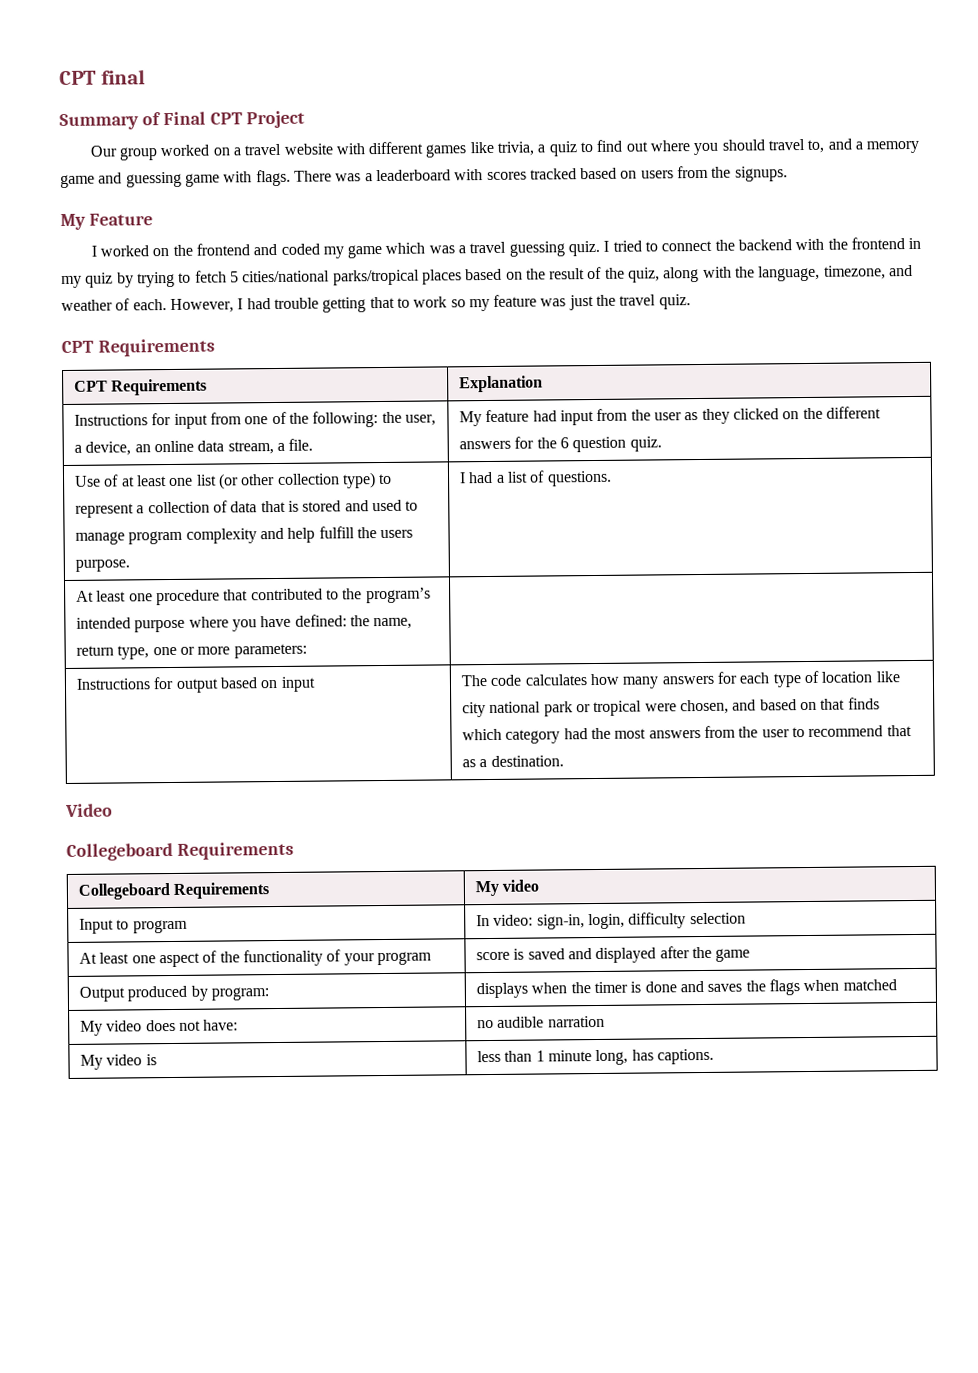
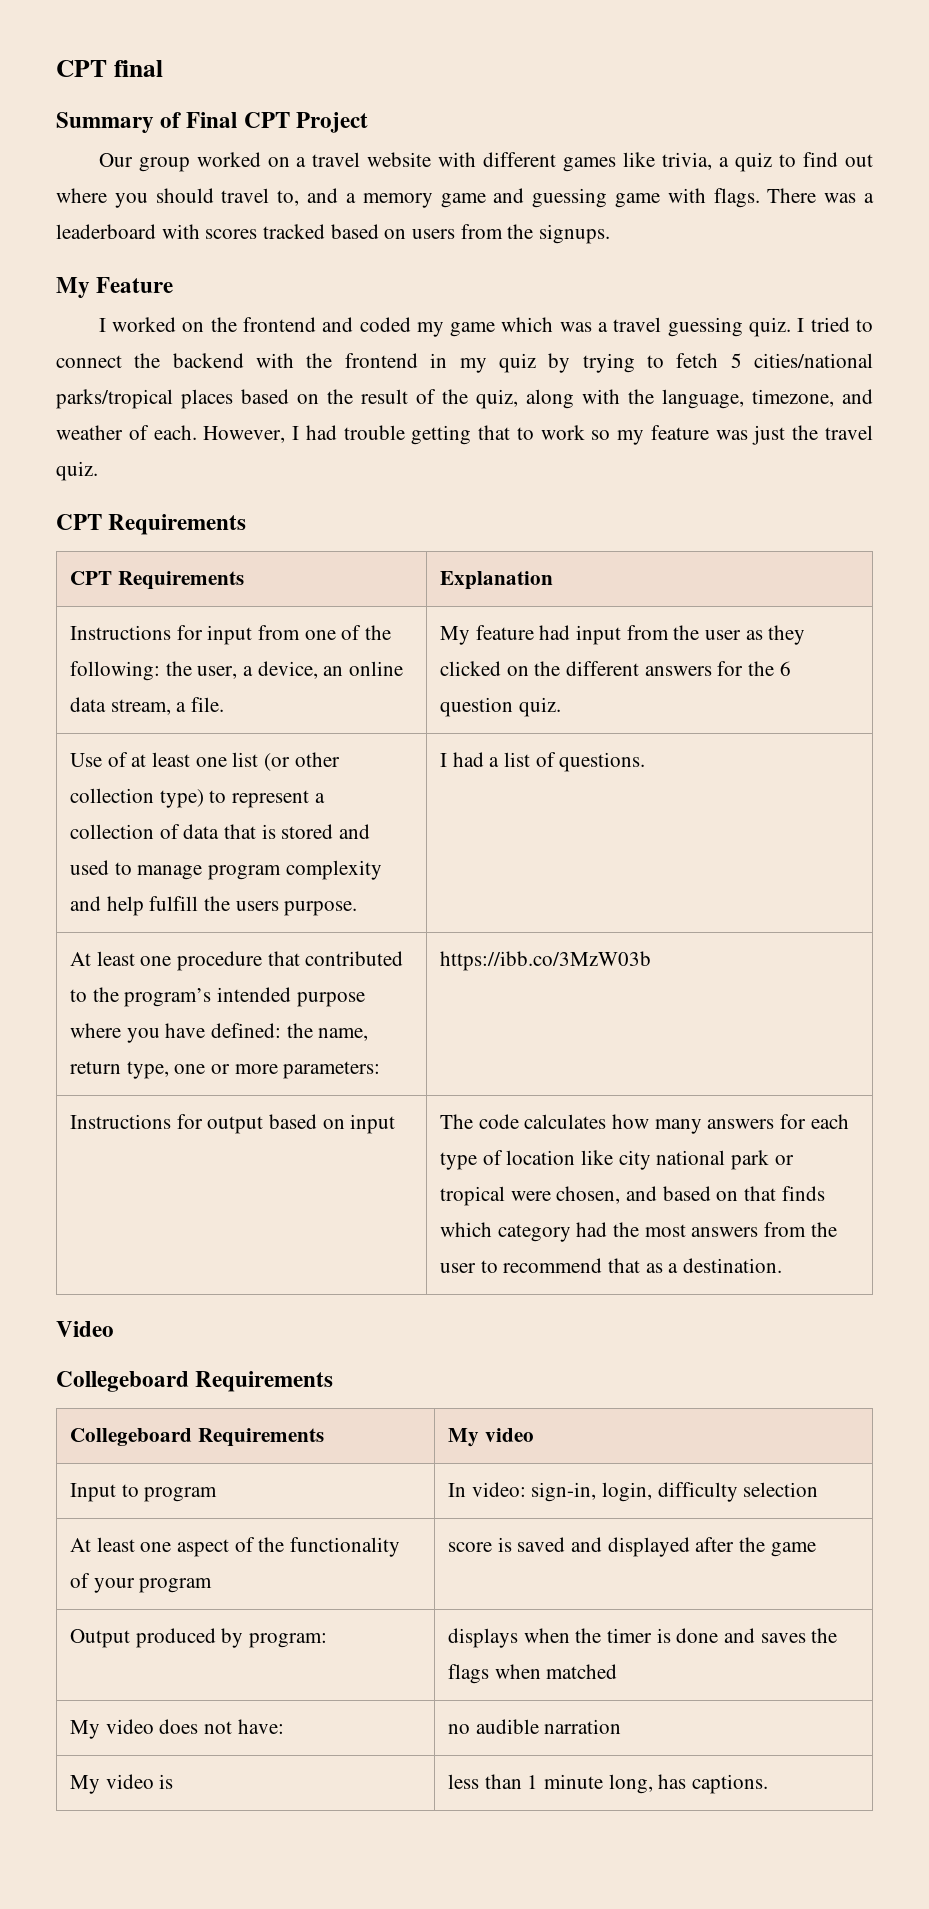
- At least one procedure that contributed to the program’s intended purpose where you have defined: the name, return type, one or more parameters: |
+ At least one procedure that contributed to the program’s intended purpose where you have defined: the name, return type, one or more parameters: | https://ibb.co/3MzW03b

